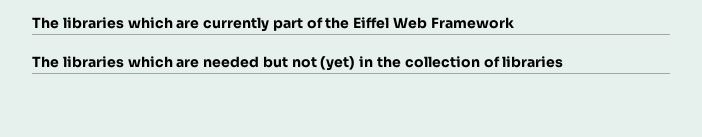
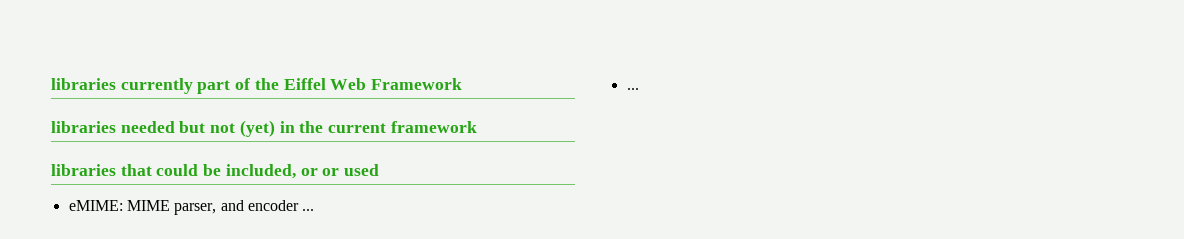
- The libraries which are currently part of the Eiffel Web Framework
+ libraries currently part of the Eiffel Web Framework
- The libraries which are needed but not (yet) in the collection of libraries
+ libraries needed but not (yet) in the current framework
+ libraries that could be included, or or used
+ eMIME: MIME parser, and encoder ...
+ ...

